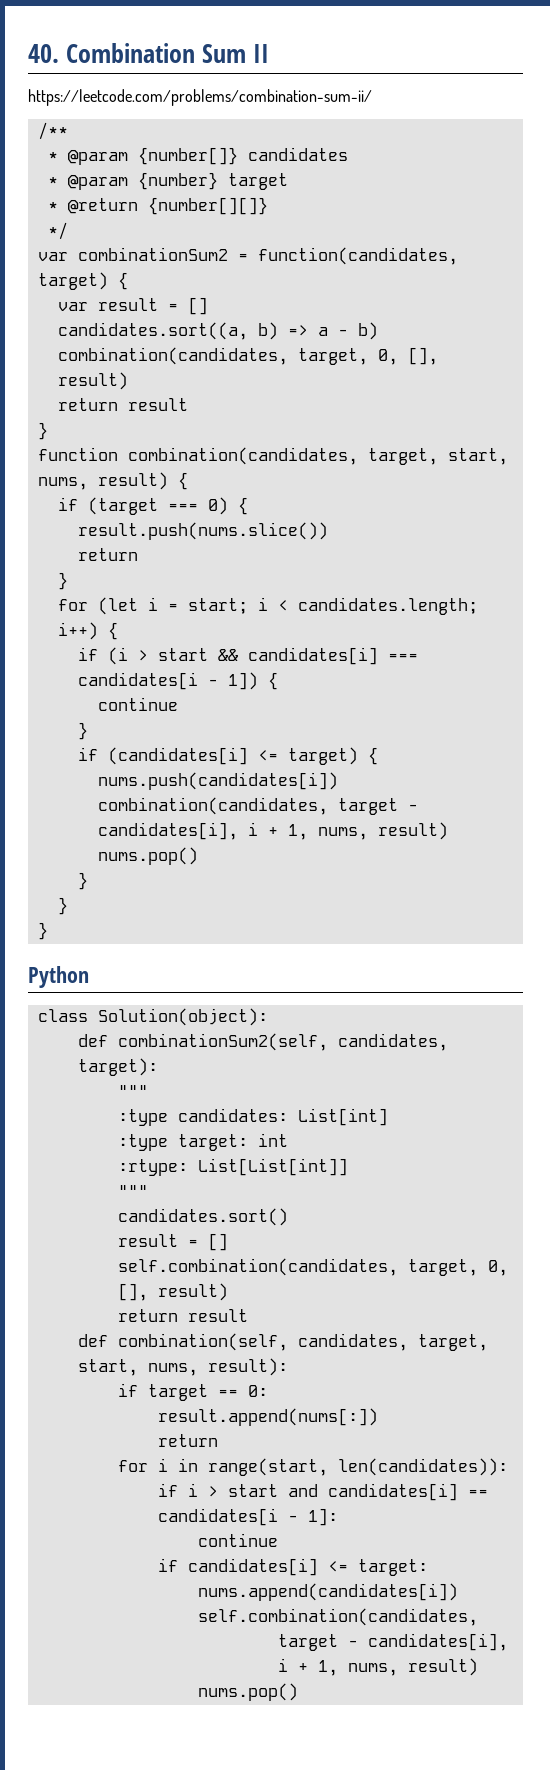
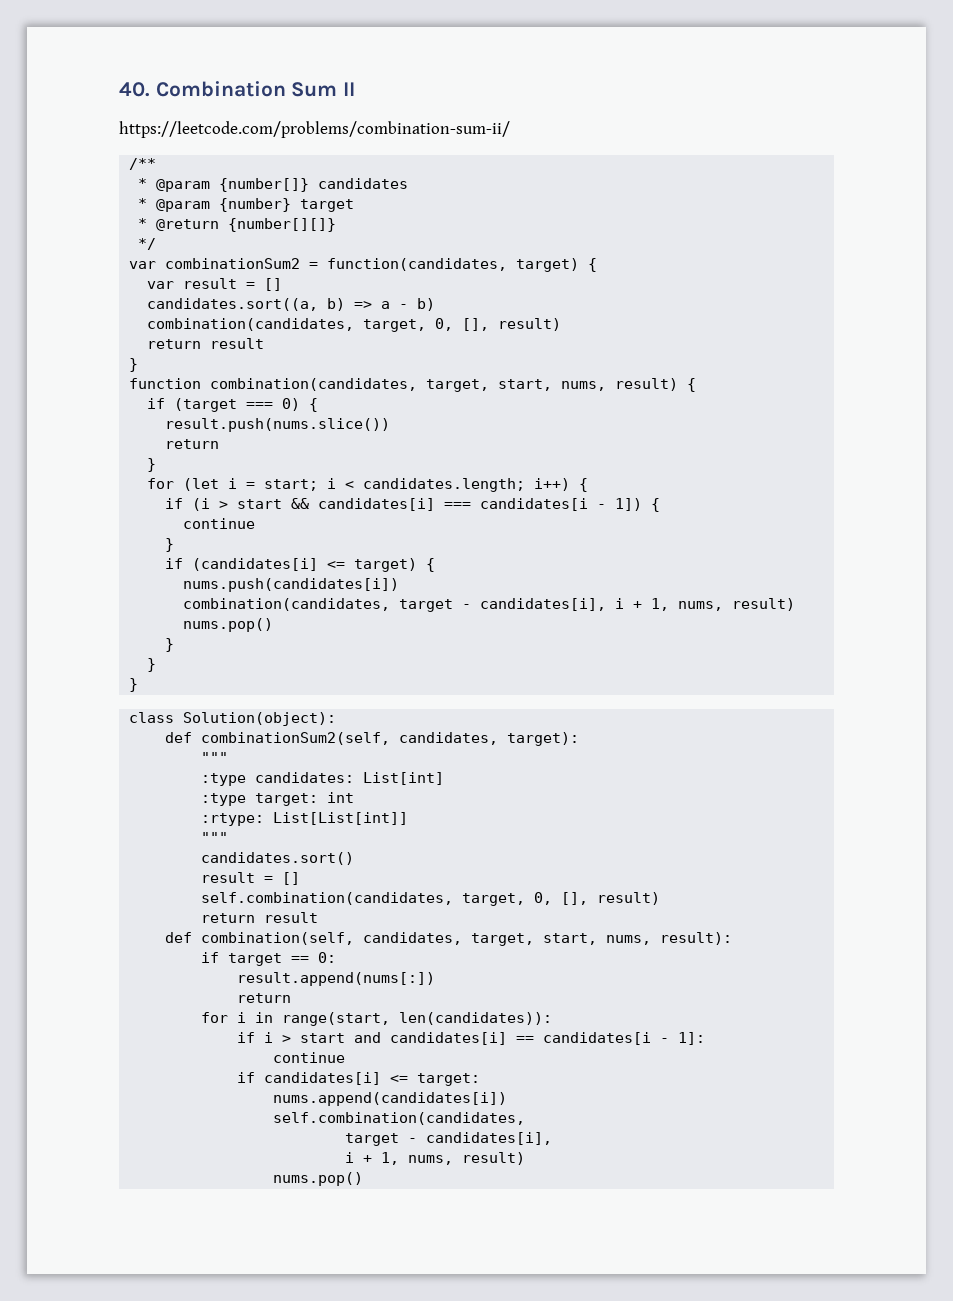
- Python

